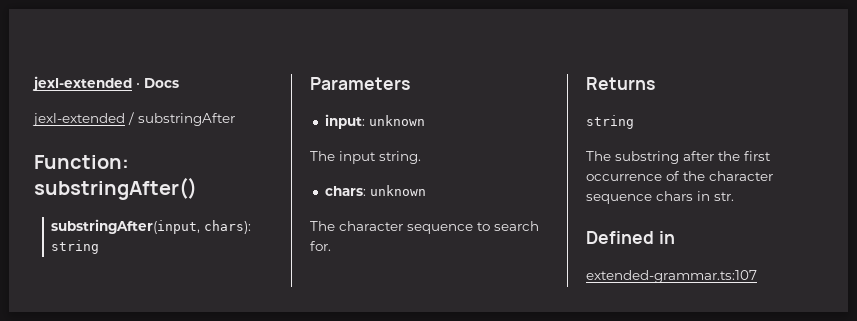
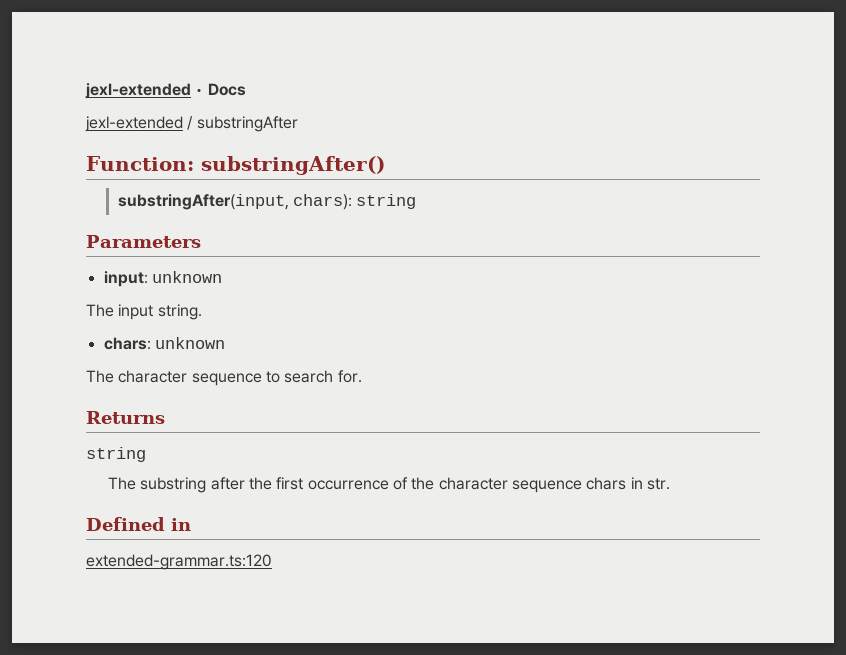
- extended-grammar.ts:107
+ extended-grammar.ts:120

